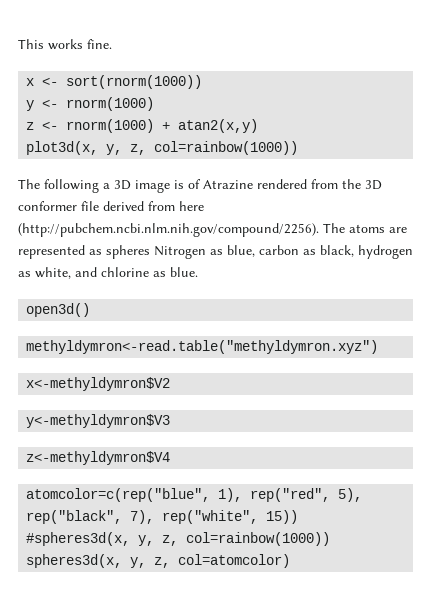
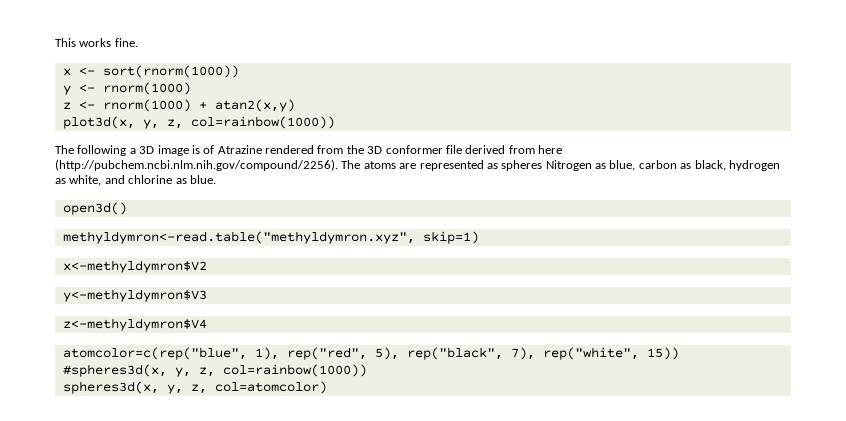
- methyldymron<-read.table("methyldymron.xyz")
+ methyldymron<-read.table("methyldymron.xyz", skip=1)

